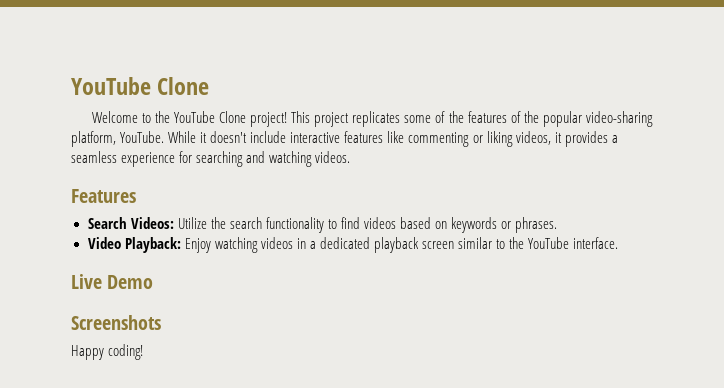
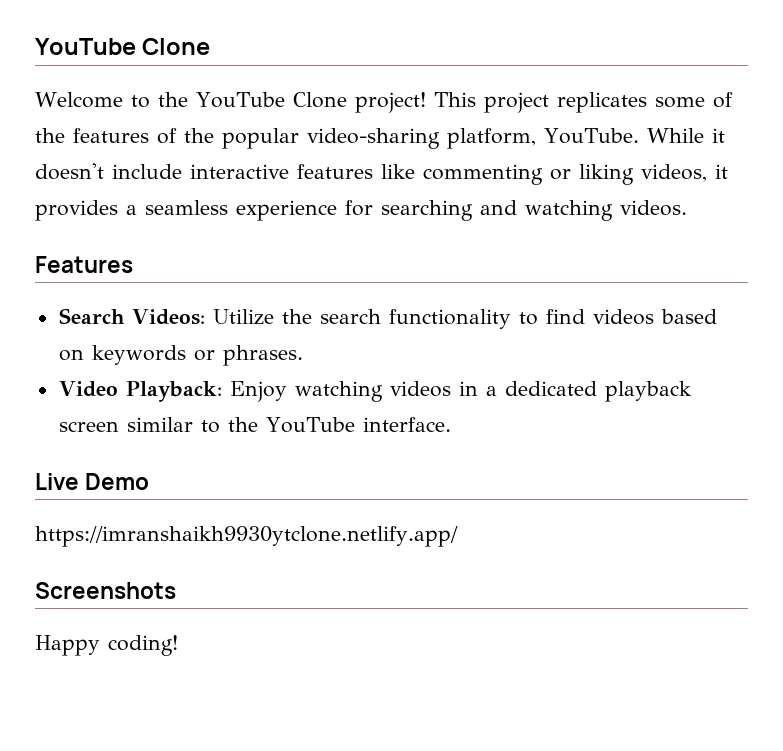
+ https://imranshaikh9930ytclone.netlify.app/

